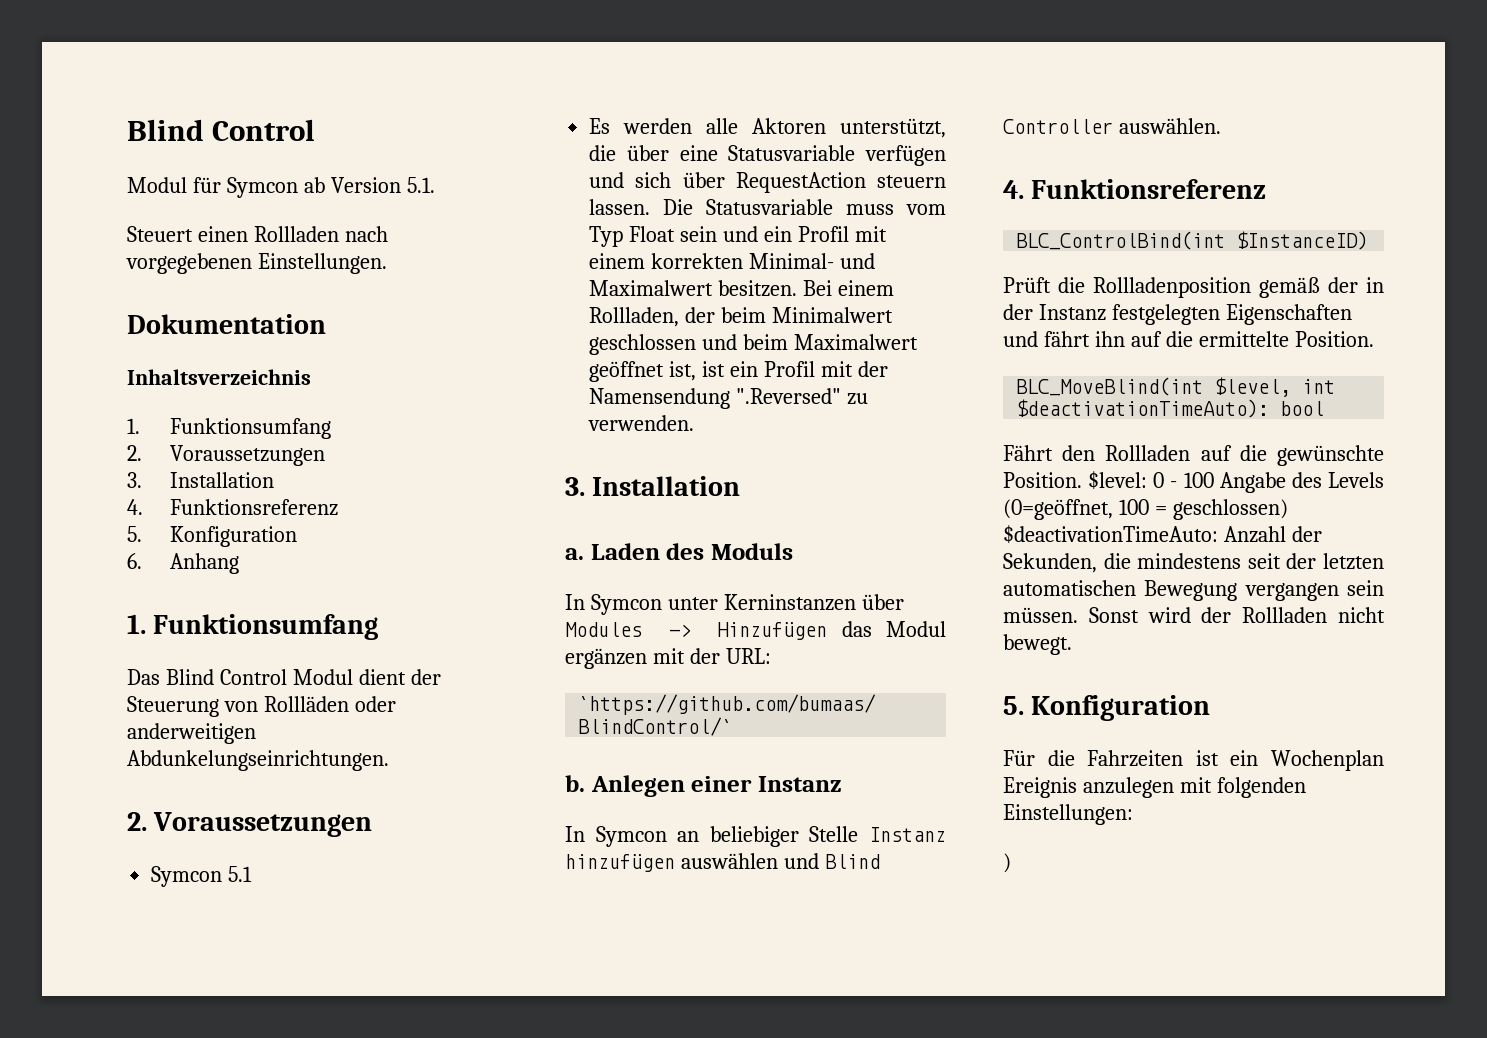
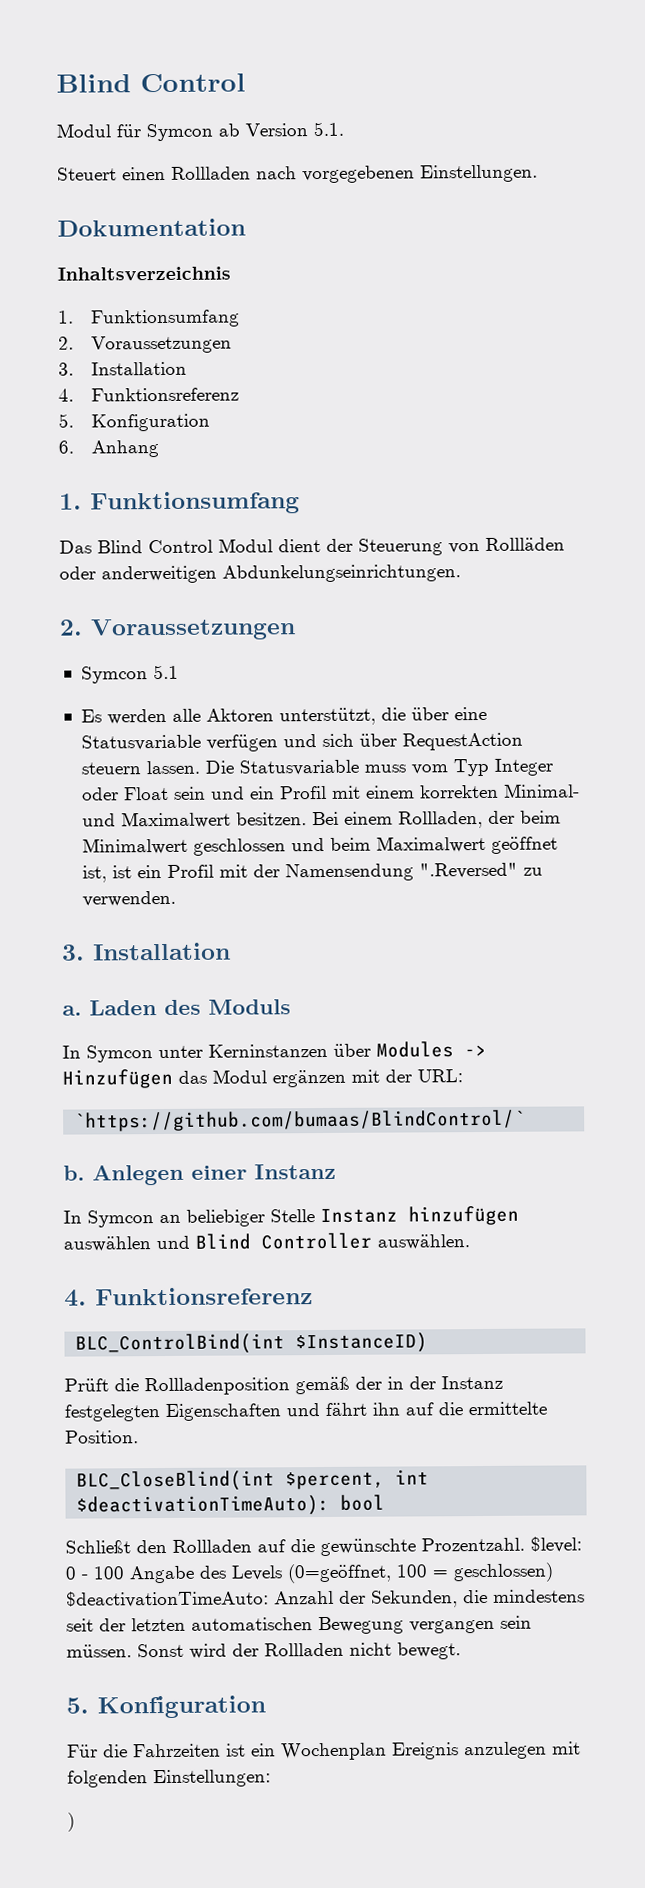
- Die Statusvariable muss vom Typ Float sein und ein Profil mit einem korrekten Minimal- und Maximalwert besitzen.
+ Die Statusvariable muss vom Typ Integer oder Float sein und ein Profil mit einem korrekten Minimal- und Maximalwert besitzen.
- BLC_MoveBlind(int $level, int $deactivationTimeAuto): bool
+ BLC_CloseBlind(int $percent, int $deactivationTimeAuto): bool
- Fährt den Rollladen auf die gewünschte Position.
+ Schließt den Rollladen auf die gewünschte Prozentzahl.

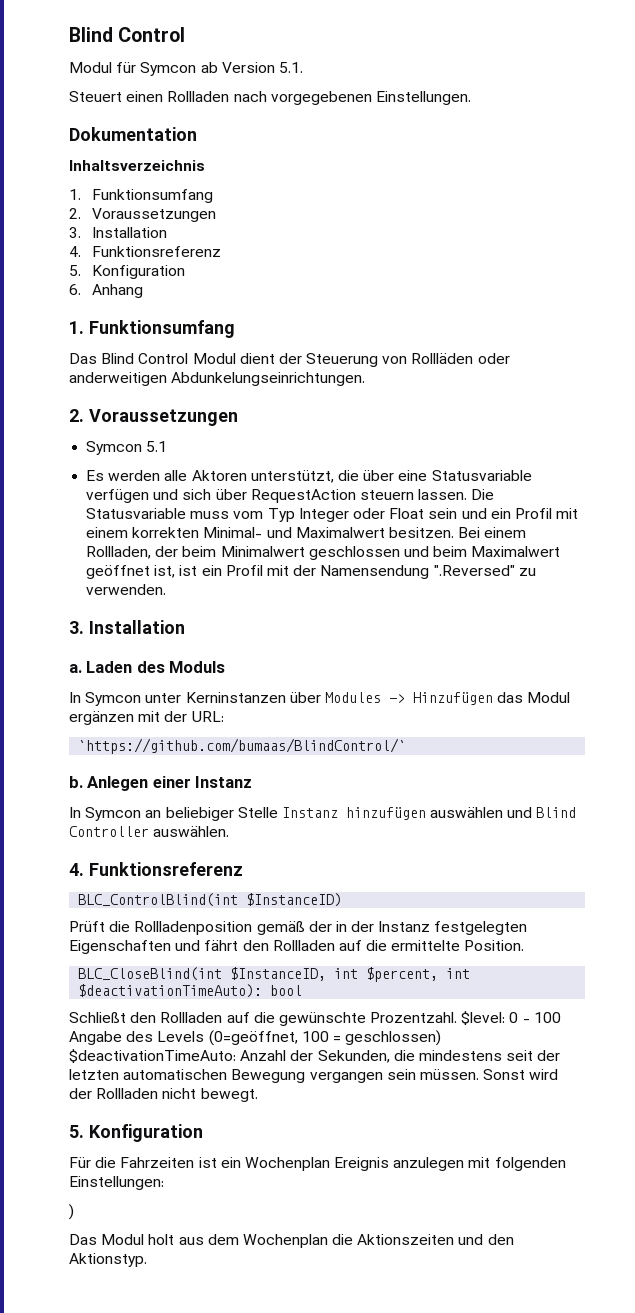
- BLC_ControlBind(int $InstanceID)
+ BLC_ControlBlind(int $InstanceID)
- Prüft die Rollladenposition gemäß der in der Instanz festgelegten Eigenschaften und fährt ihn auf die ermittelte Position.
+ Prüft die Rollladenposition gemäß der in der Instanz festgelegten Eigenschaften und fährt den Rollladen auf die ermittelte Position.
- BLC_CloseBlind(int $percent, int $deactivationTimeAuto): bool
+ BLC_CloseBlind(int $InstanceID, int $percent, int $deactivationTimeAuto): bool
+ Das Modul holt aus dem Wochenplan die Aktionszeiten und den Aktionstyp.

